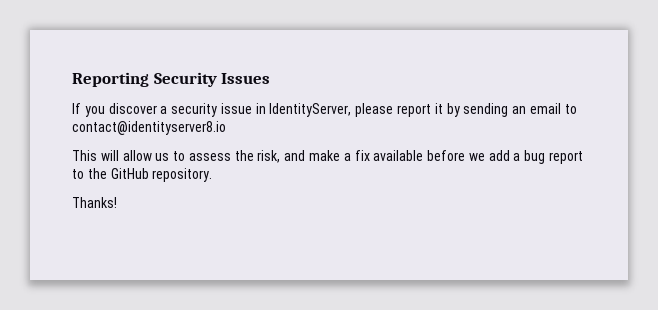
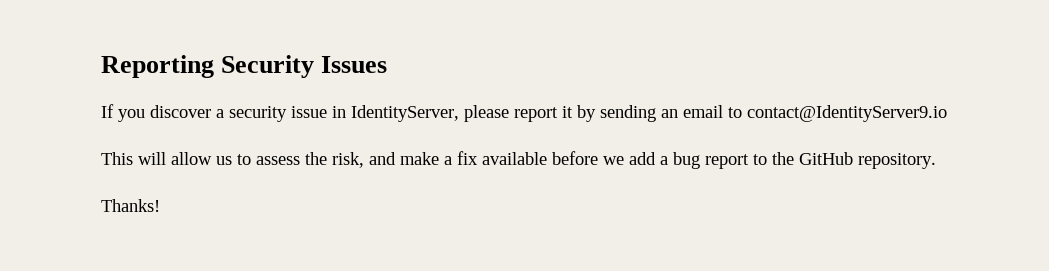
- If you discover a security issue in IdentityServer, please report it by sending an email to contact@identityserver8.io
+ If you discover a security issue in IdentityServer, please report it by sending an email to contact@IdentityServer9.io

